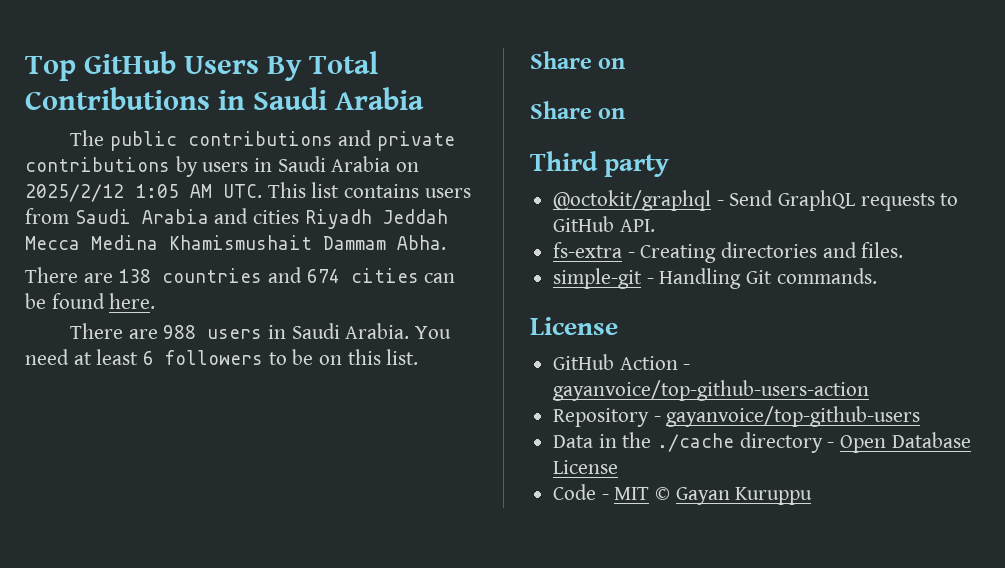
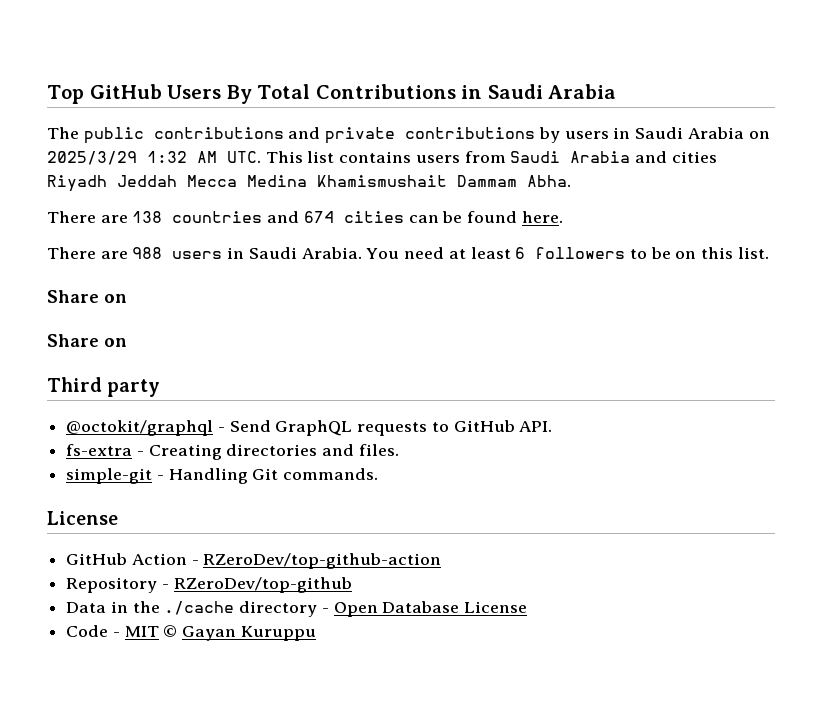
- The public contributions and private contributions by users in Saudi Arabia on 2025/2/12 1:05 AM UTC. This list contains users from Saudi Arabia and cities Riyadh Jeddah Mecca Medina Khamismushait Dammam Abha.
+ The public contributions and private contributions by users in Saudi Arabia on 2025/3/29 1:32 AM UTC. This list contains users from Saudi Arabia and cities Riyadh Jeddah Mecca Medina Khamismushait Dammam Abha.
- GitHub Action - gayanvoice/top-github-users-action
+ GitHub Action - RZeroDev/top-github-action
- Repository - gayanvoice/top-github-users
+ Repository - RZeroDev/top-github

